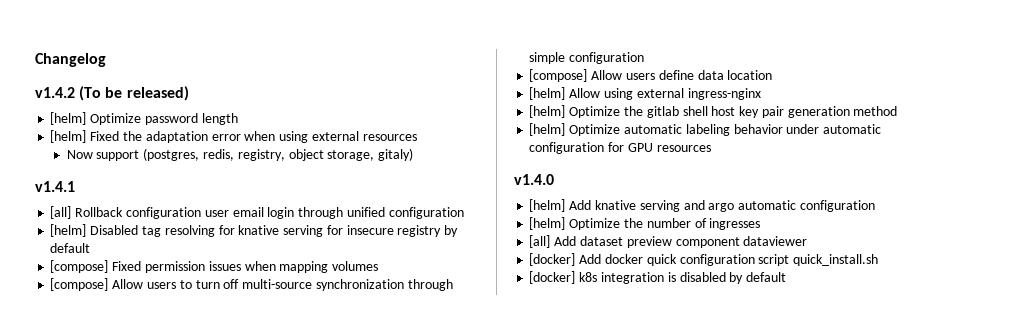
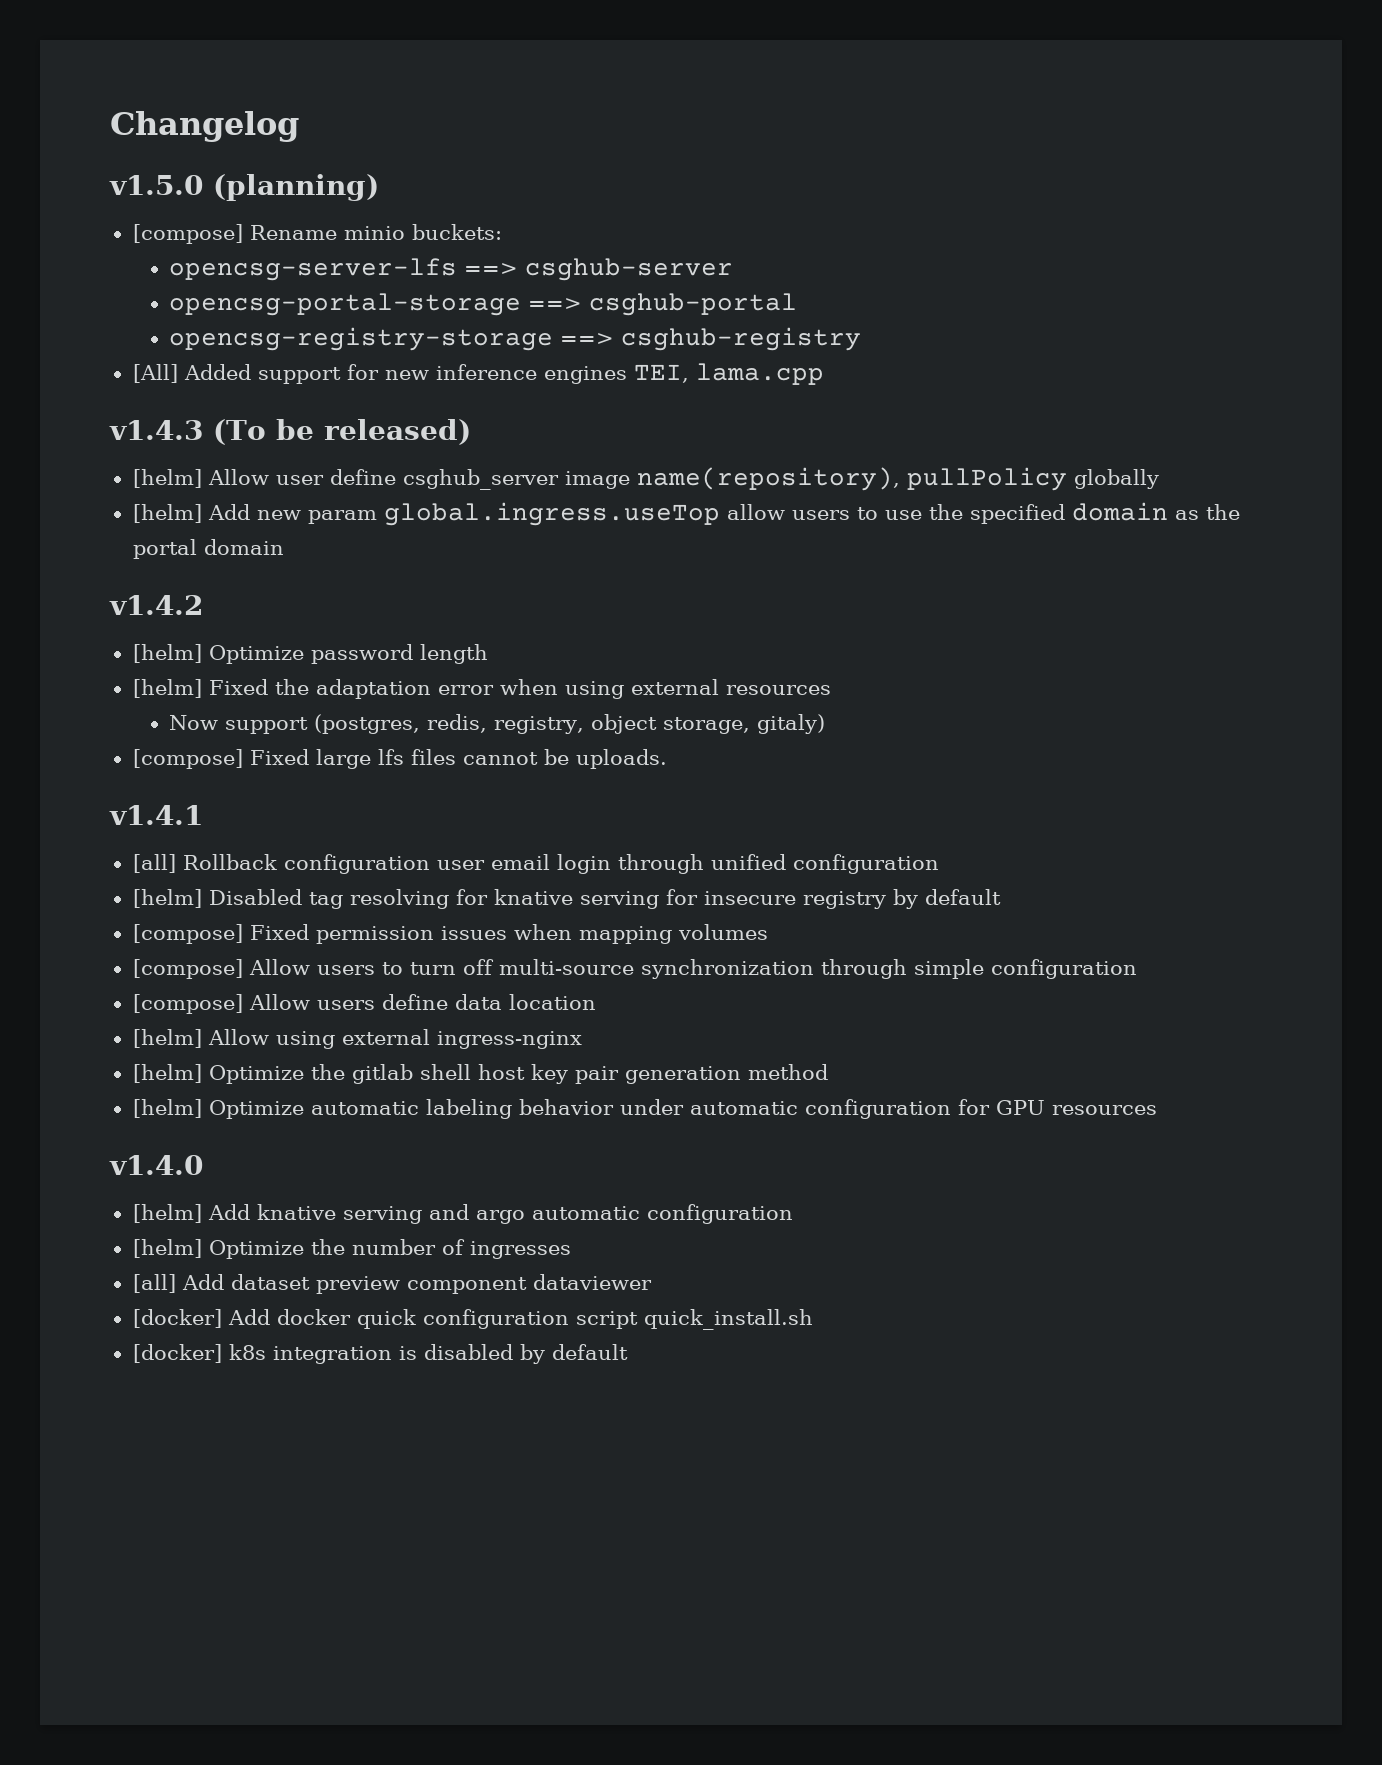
- v1.4.2 (To be released)
+ v1.5.0 (planning)
+ [compose] Rename minio buckets:
+ opencsg-server-lfs ==> csghub-server
+ opencsg-portal-storage ==> csghub-portal
+ opencsg-registry-storage ==> csghub-registry
+ [All] Added support for new inference engines TEI, lama.cpp
+ v1.4.3 (To be released)
+ [helm] Allow user define csghub_server image name(repository), pullPolicy globally
+ [helm] Add new param global.ingress.useTop allow users to use the specified domain as the portal domain
+ v1.4.2
+ [compose] Fixed large lfs files cannot be uploads.

